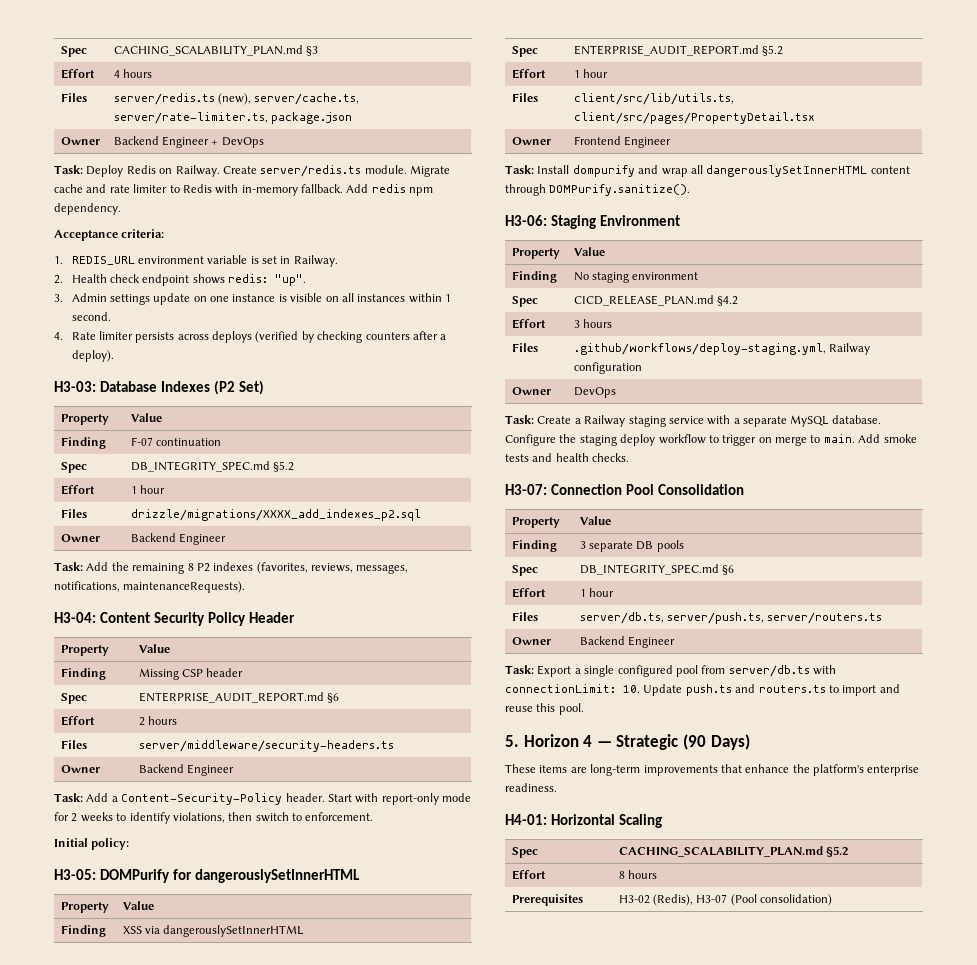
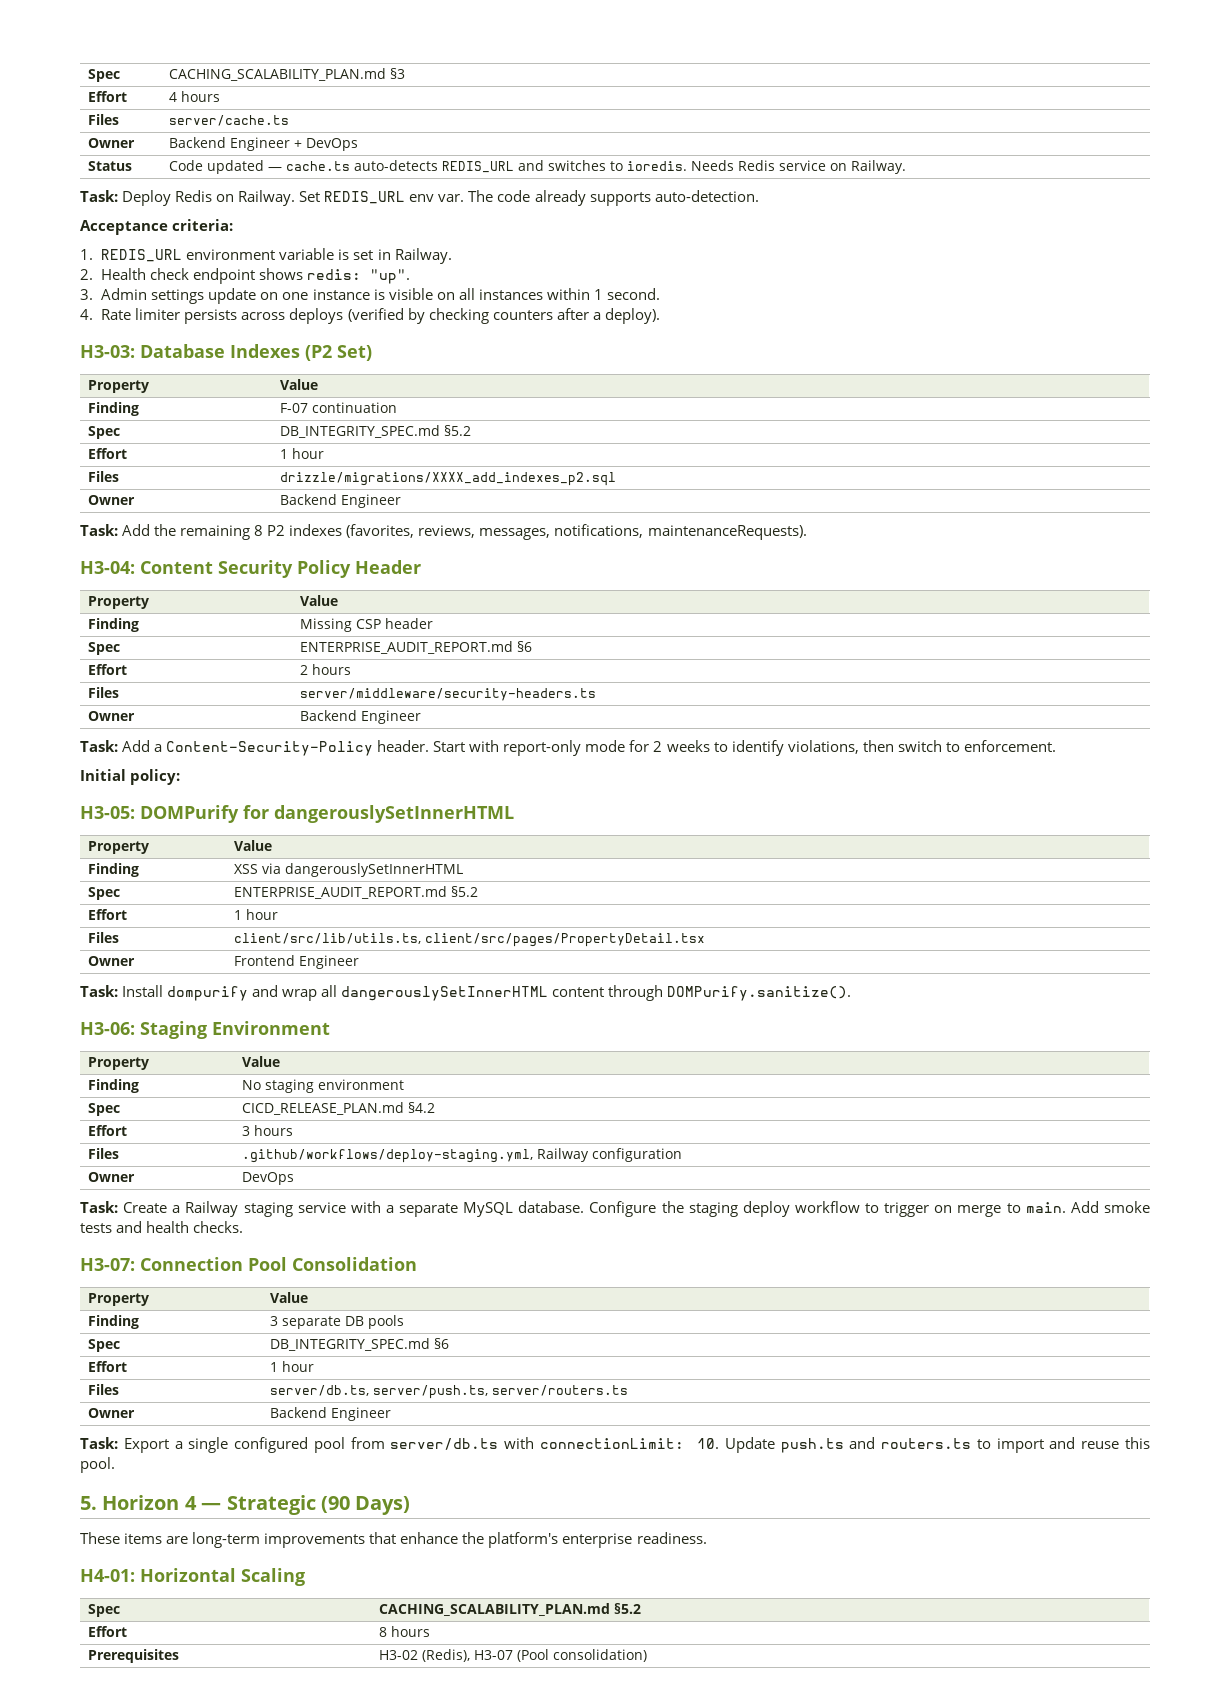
- Files | server/redis.ts (new), server/cache.ts, server/rate-limiter.ts, package.json
+ Files | server/cache.ts
+ Status | Code updated — cache.ts auto-detects REDIS_URL and switches to ioredis. Needs Redis service on Railway.
- Create server/redis.ts module. Migrate cache and rate limiter to Redis with in-memory fallback. Add redis npm dependency.
+ Set REDIS_URL env var. The code already supports auto-detection.

